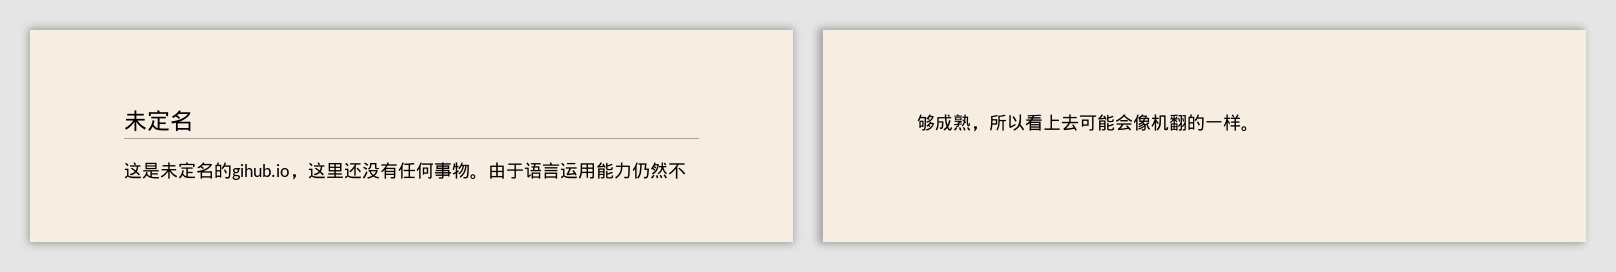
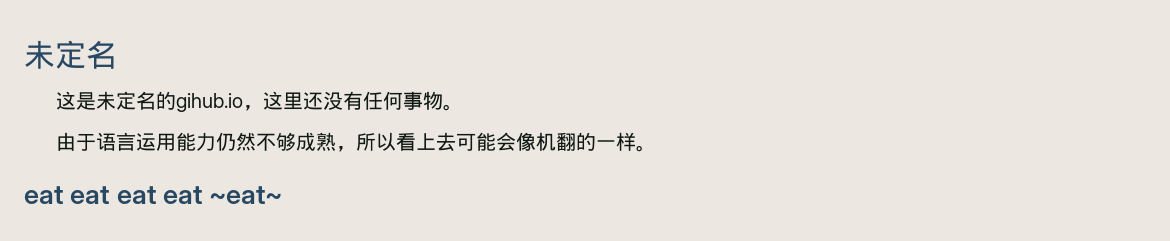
- 这是未定名的gihub.io，这里还没有任何事物。由于语言运用能力仍然不够成熟，所以看上去可能会像机翻的一样。
+ 这是未定名的gihub.io，这里还没有任何事物。
+ 由于语言运用能力仍然不够成熟，所以看上去可能会像机翻的一样。
+ eat eat eat eat ~eat~

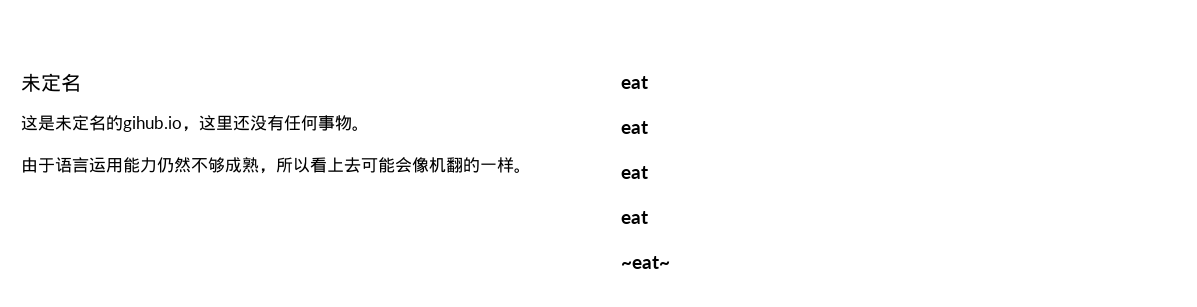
  由于语言运用能力仍然不够成熟，所以看上去可能会像机翻的一样。
- eat eat eat eat ~eat~
+ eat
+ eat
+ eat
+ eat
+ ~eat~

